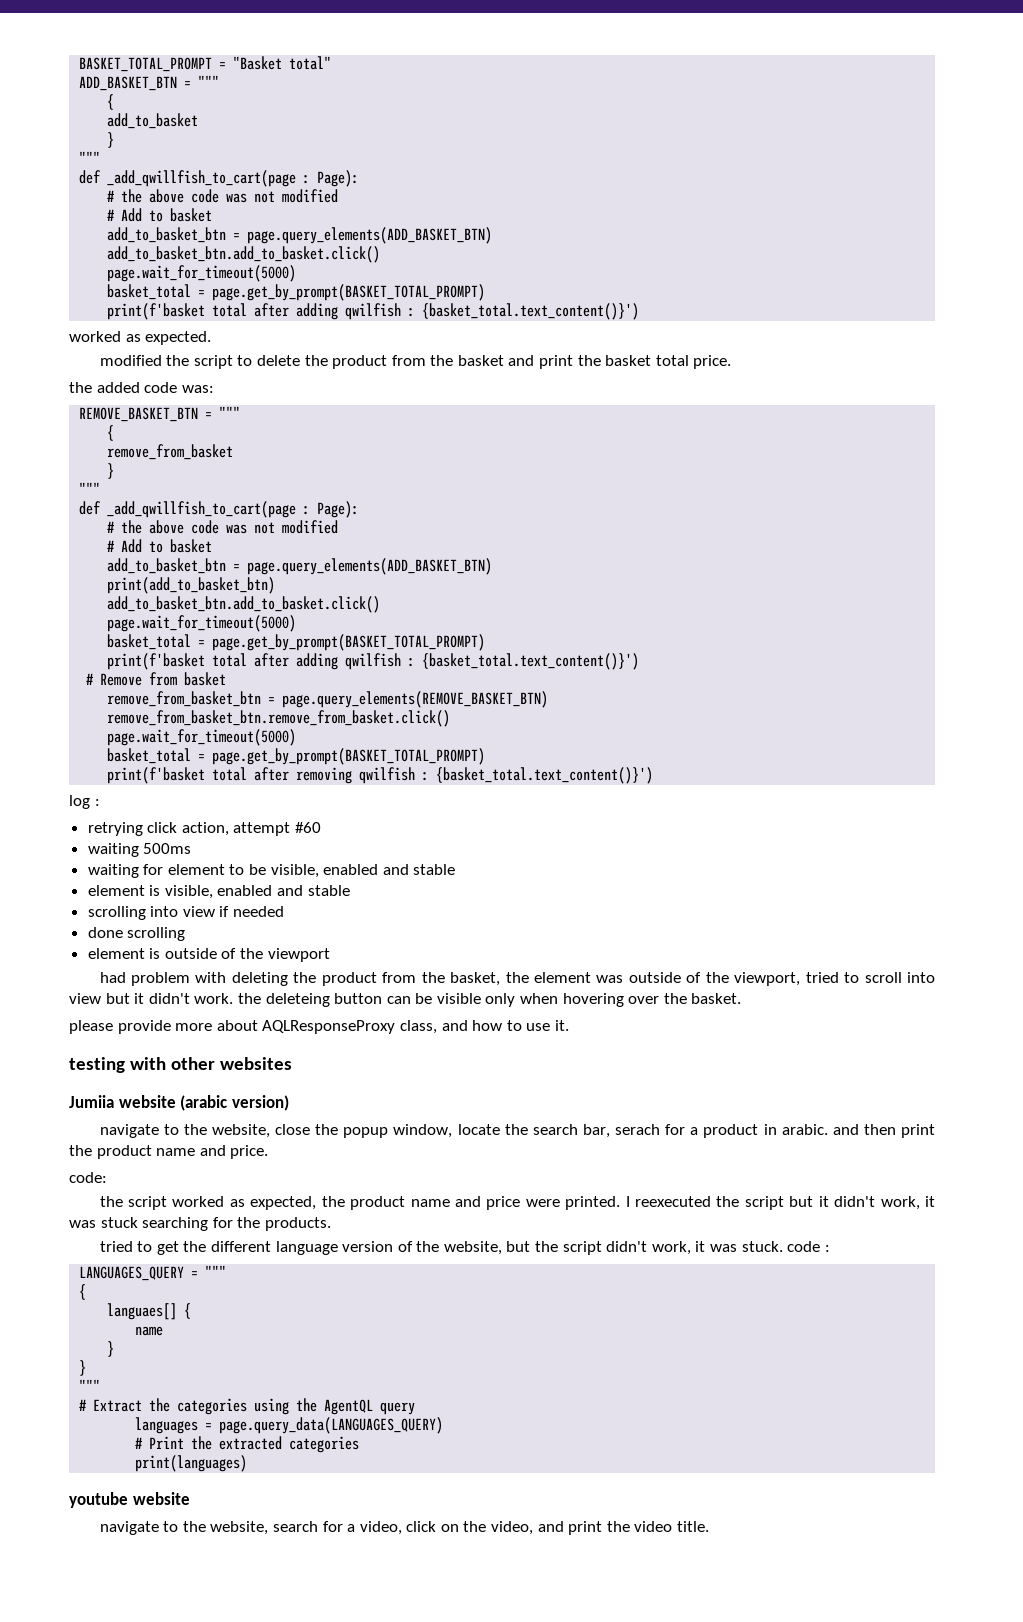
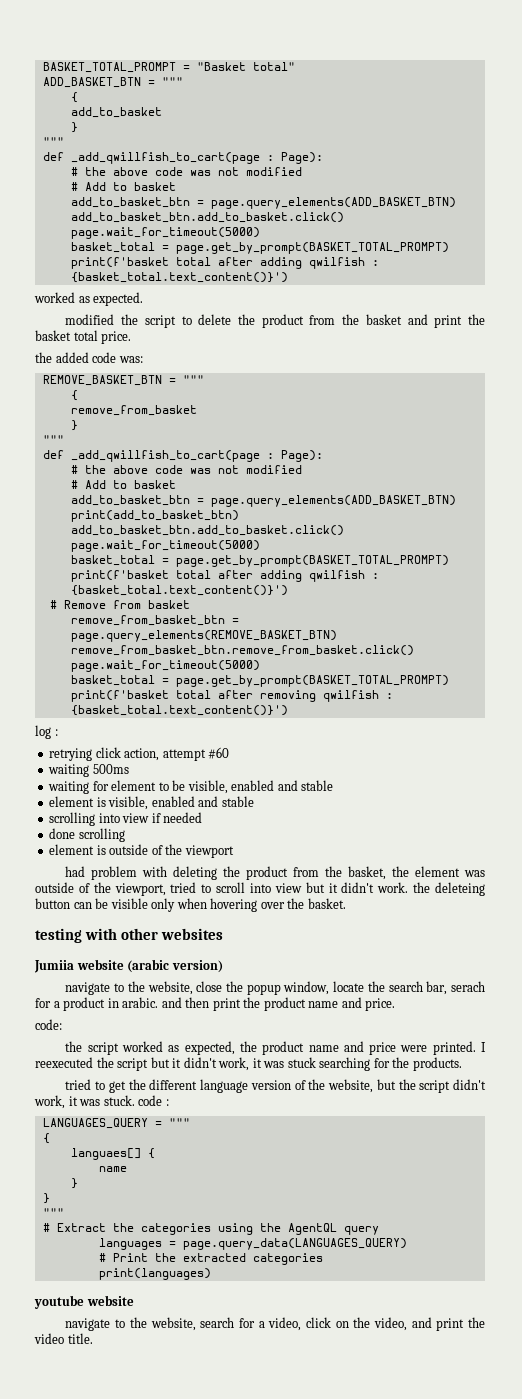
- please provide more about AQLResponseProxy class, and how to use it.

